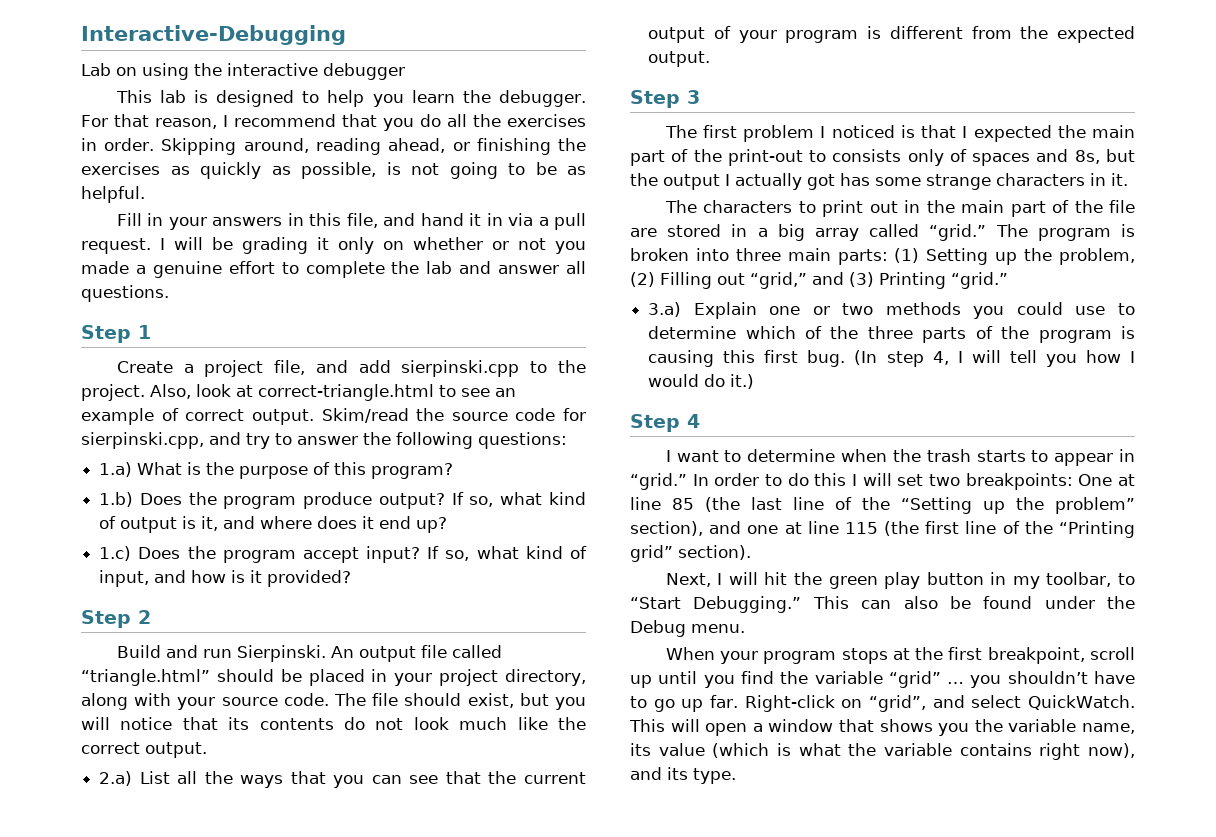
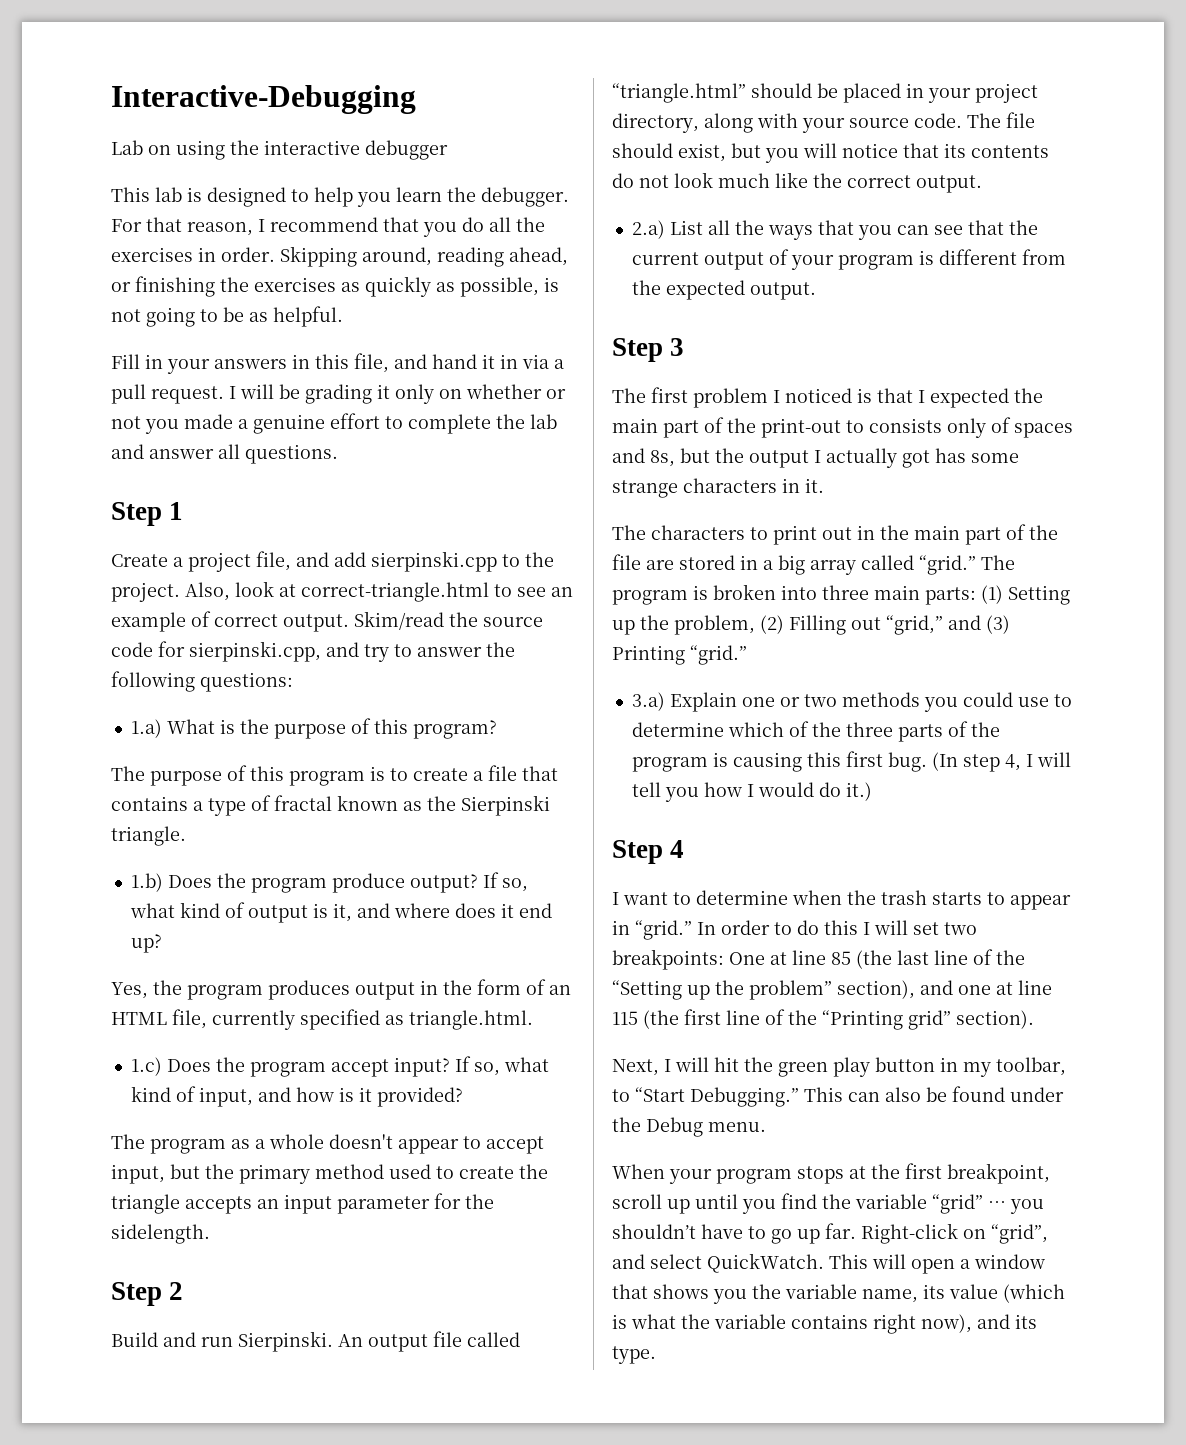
+ The purpose of this program is to create a file that contains a type of fractal known as the Sierpinski triangle.
+ Yes, the program produces output in the form of an HTML file, currently specified as triangle.html.
+ The program as a whole doesn't appear to accept input, but the primary method used to create the triangle accepts an input parameter for the sidelength.

